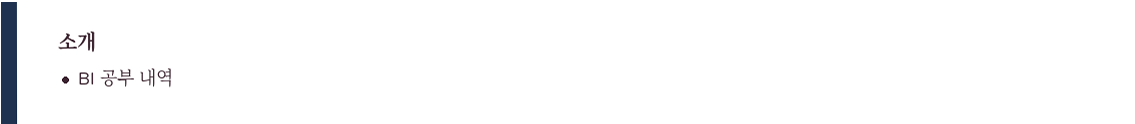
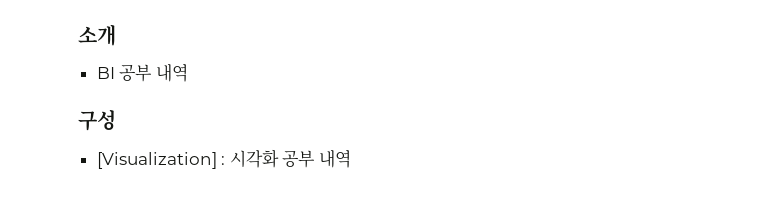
+ 구성
+ [Visualization] : 시각화 공부 내역

